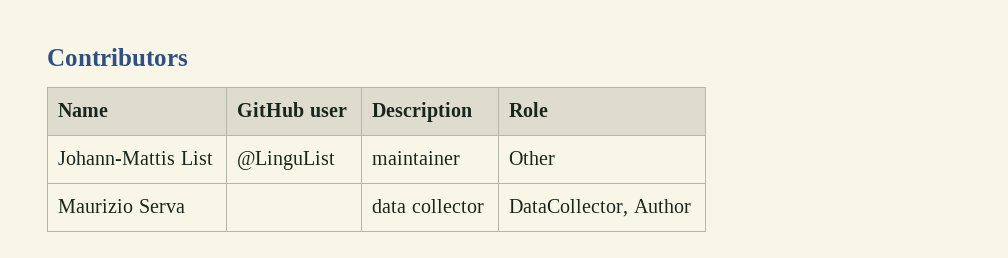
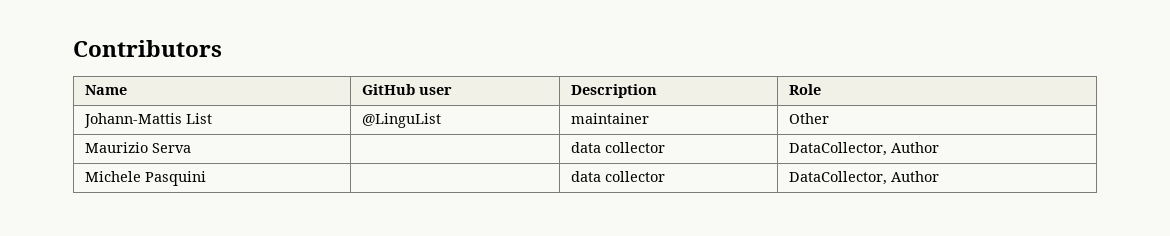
+ Michele Pasquini | | data collector | DataCollector, Author

